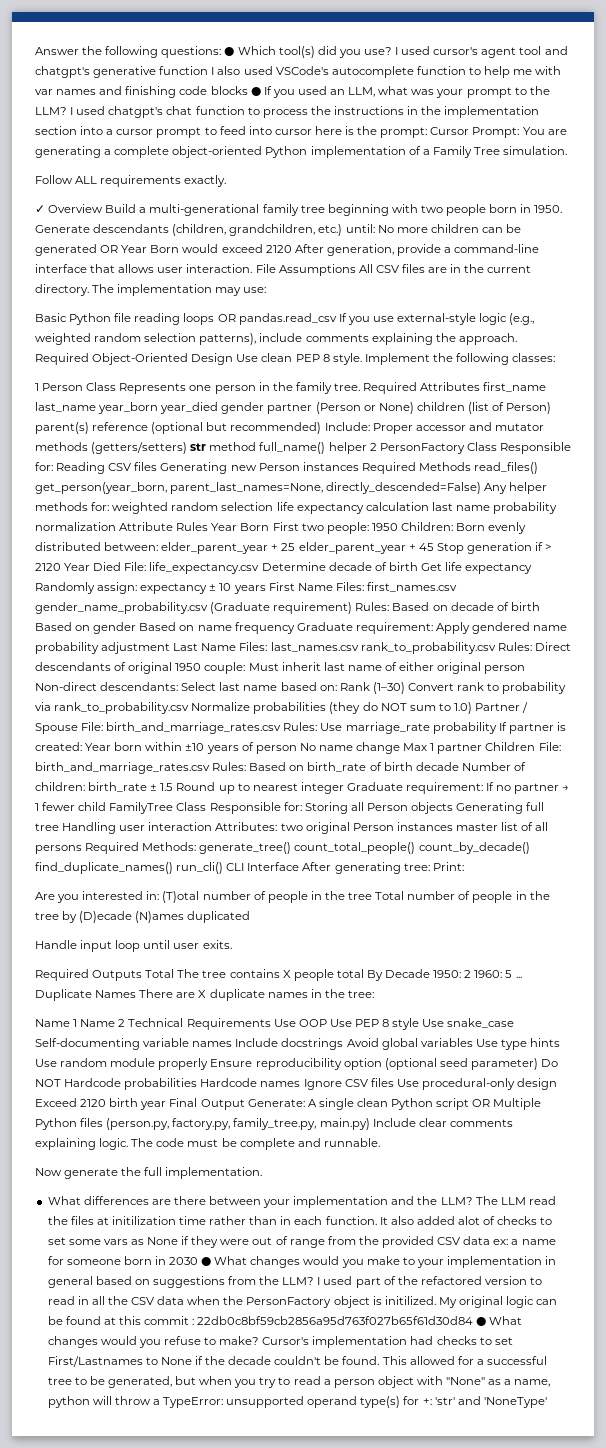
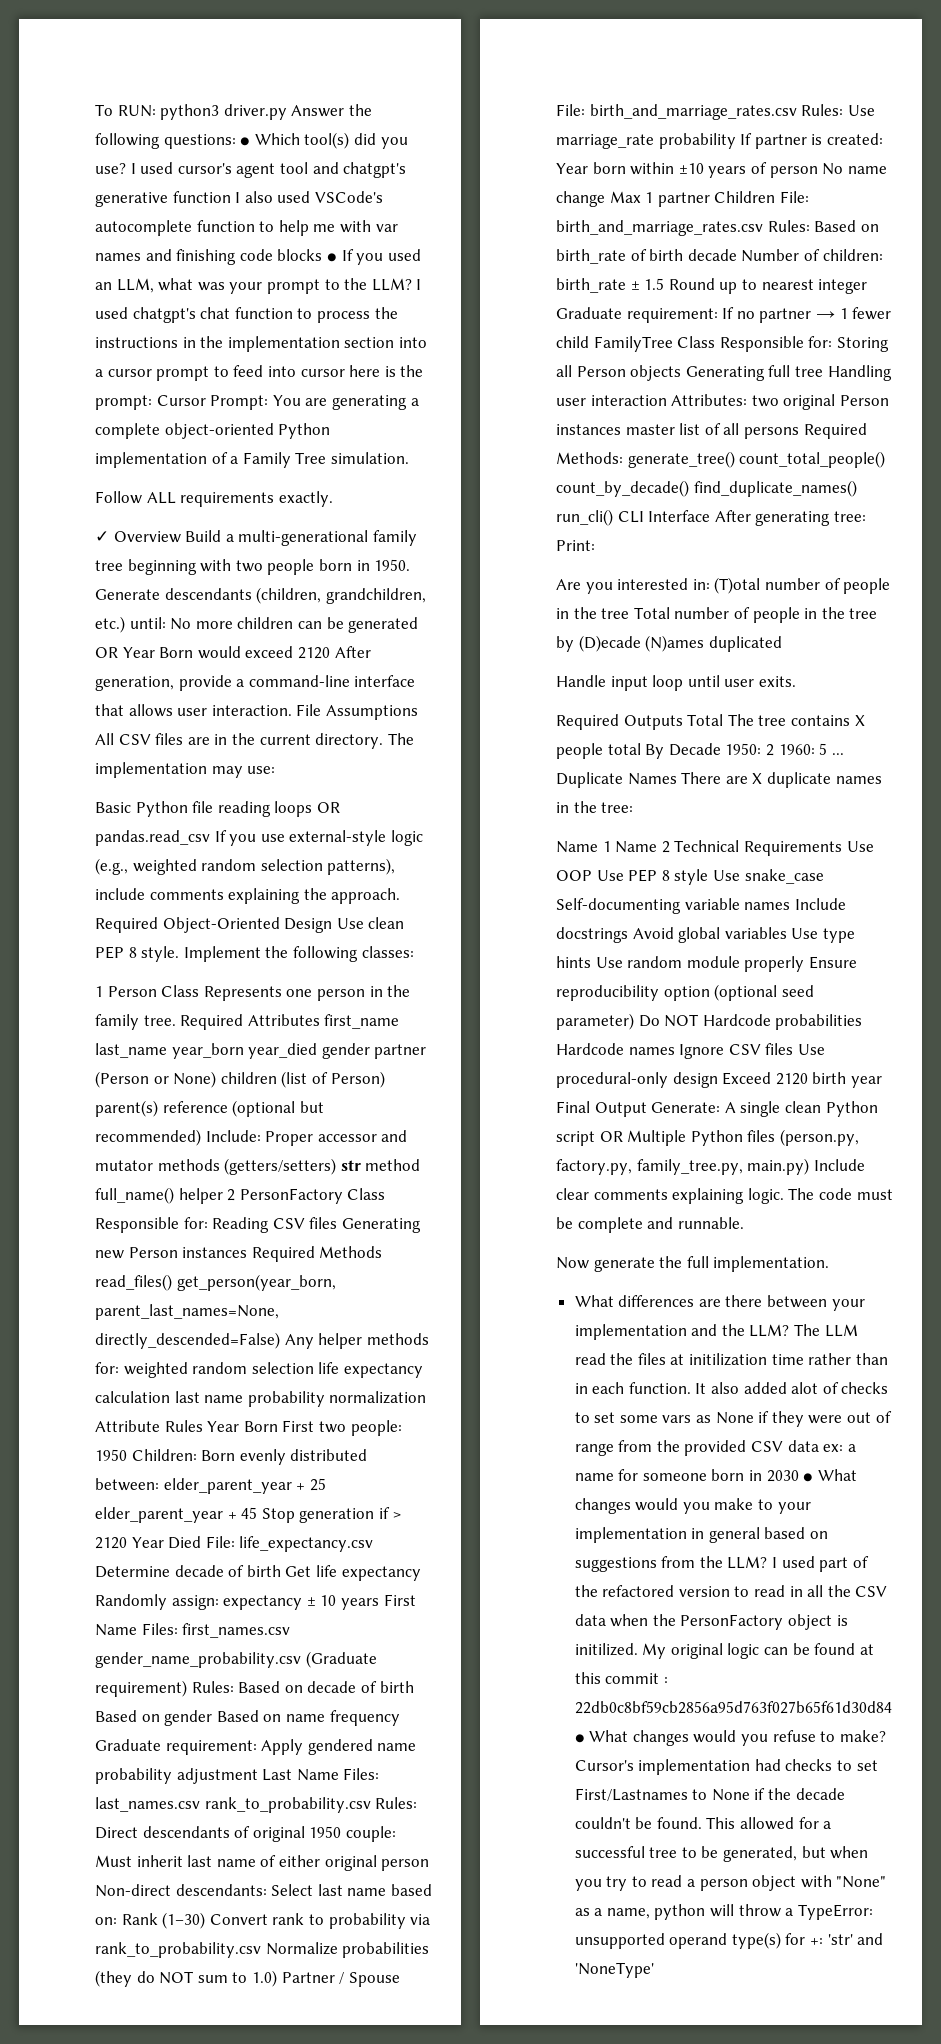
- Answer the following questions: ● Which tool(s) did you use?
+ To RUN: python3 driver.py Answer the following questions: ● Which tool(s) did you use?

